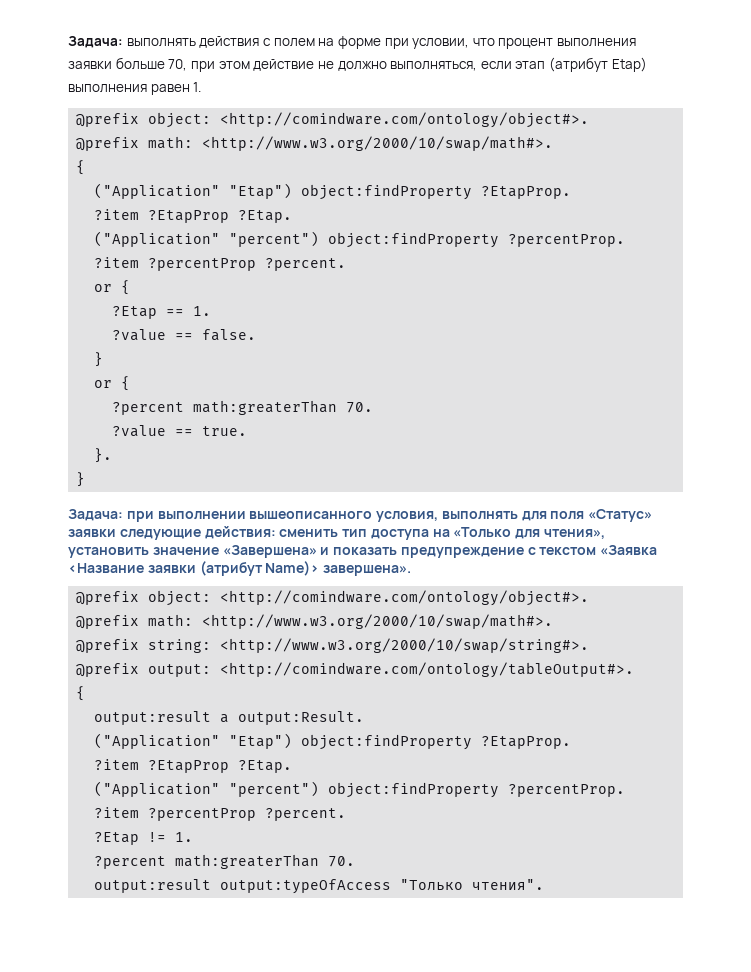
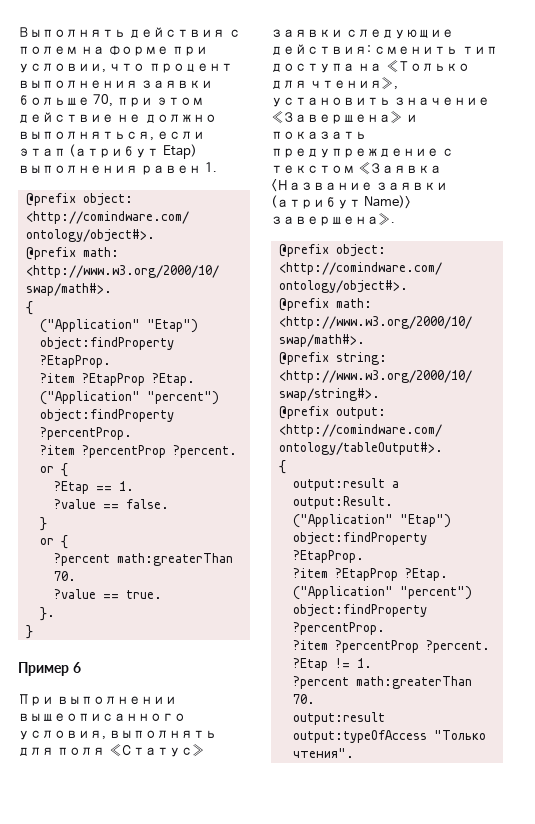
- Задача: выполнять действия с полем на форме при условии, что процент выполнения заявки больше 70, при этом действие не должно выполняться, если этап (атрибут Etap) выполнения равен 1.
+ Выполнять действия с полем на форме при условии, что процент выполнения заявки больше 70, при этом действие не должно выполняться, если этап (атрибут Etap) выполнения равен 1.
- Задача: при выполнении вышеописанного условия, выполнять для поля «Статус» заявки следующие действия: сменить тип доступа на «Только для чтения», установить значение «Завершена» и показать предупреждение с текстом «Заявка <Название заявки (атрибут Name)> завершена».
+ Пример 6
+ При выполнении вышеописанного условия, выполнять для поля «Статус» заявки следующие действия: сменить тип доступа на «Только для чтения», установить значение «Завершена» и показать предупреждение с текстом «Заявка <Название заявки (атрибут Name)> завершена».

